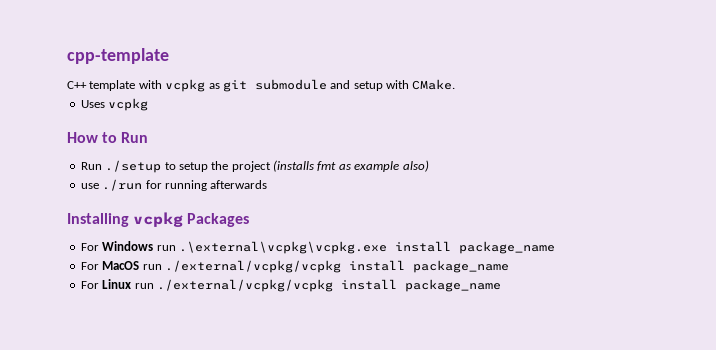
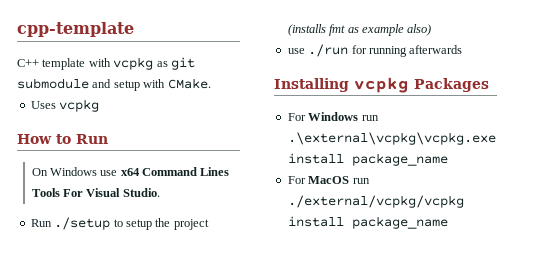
+ On Windows use x64 Command Lines Tools For Visual Studio.
- For Linux run ./external/vcpkg/vcpkg install package_name

